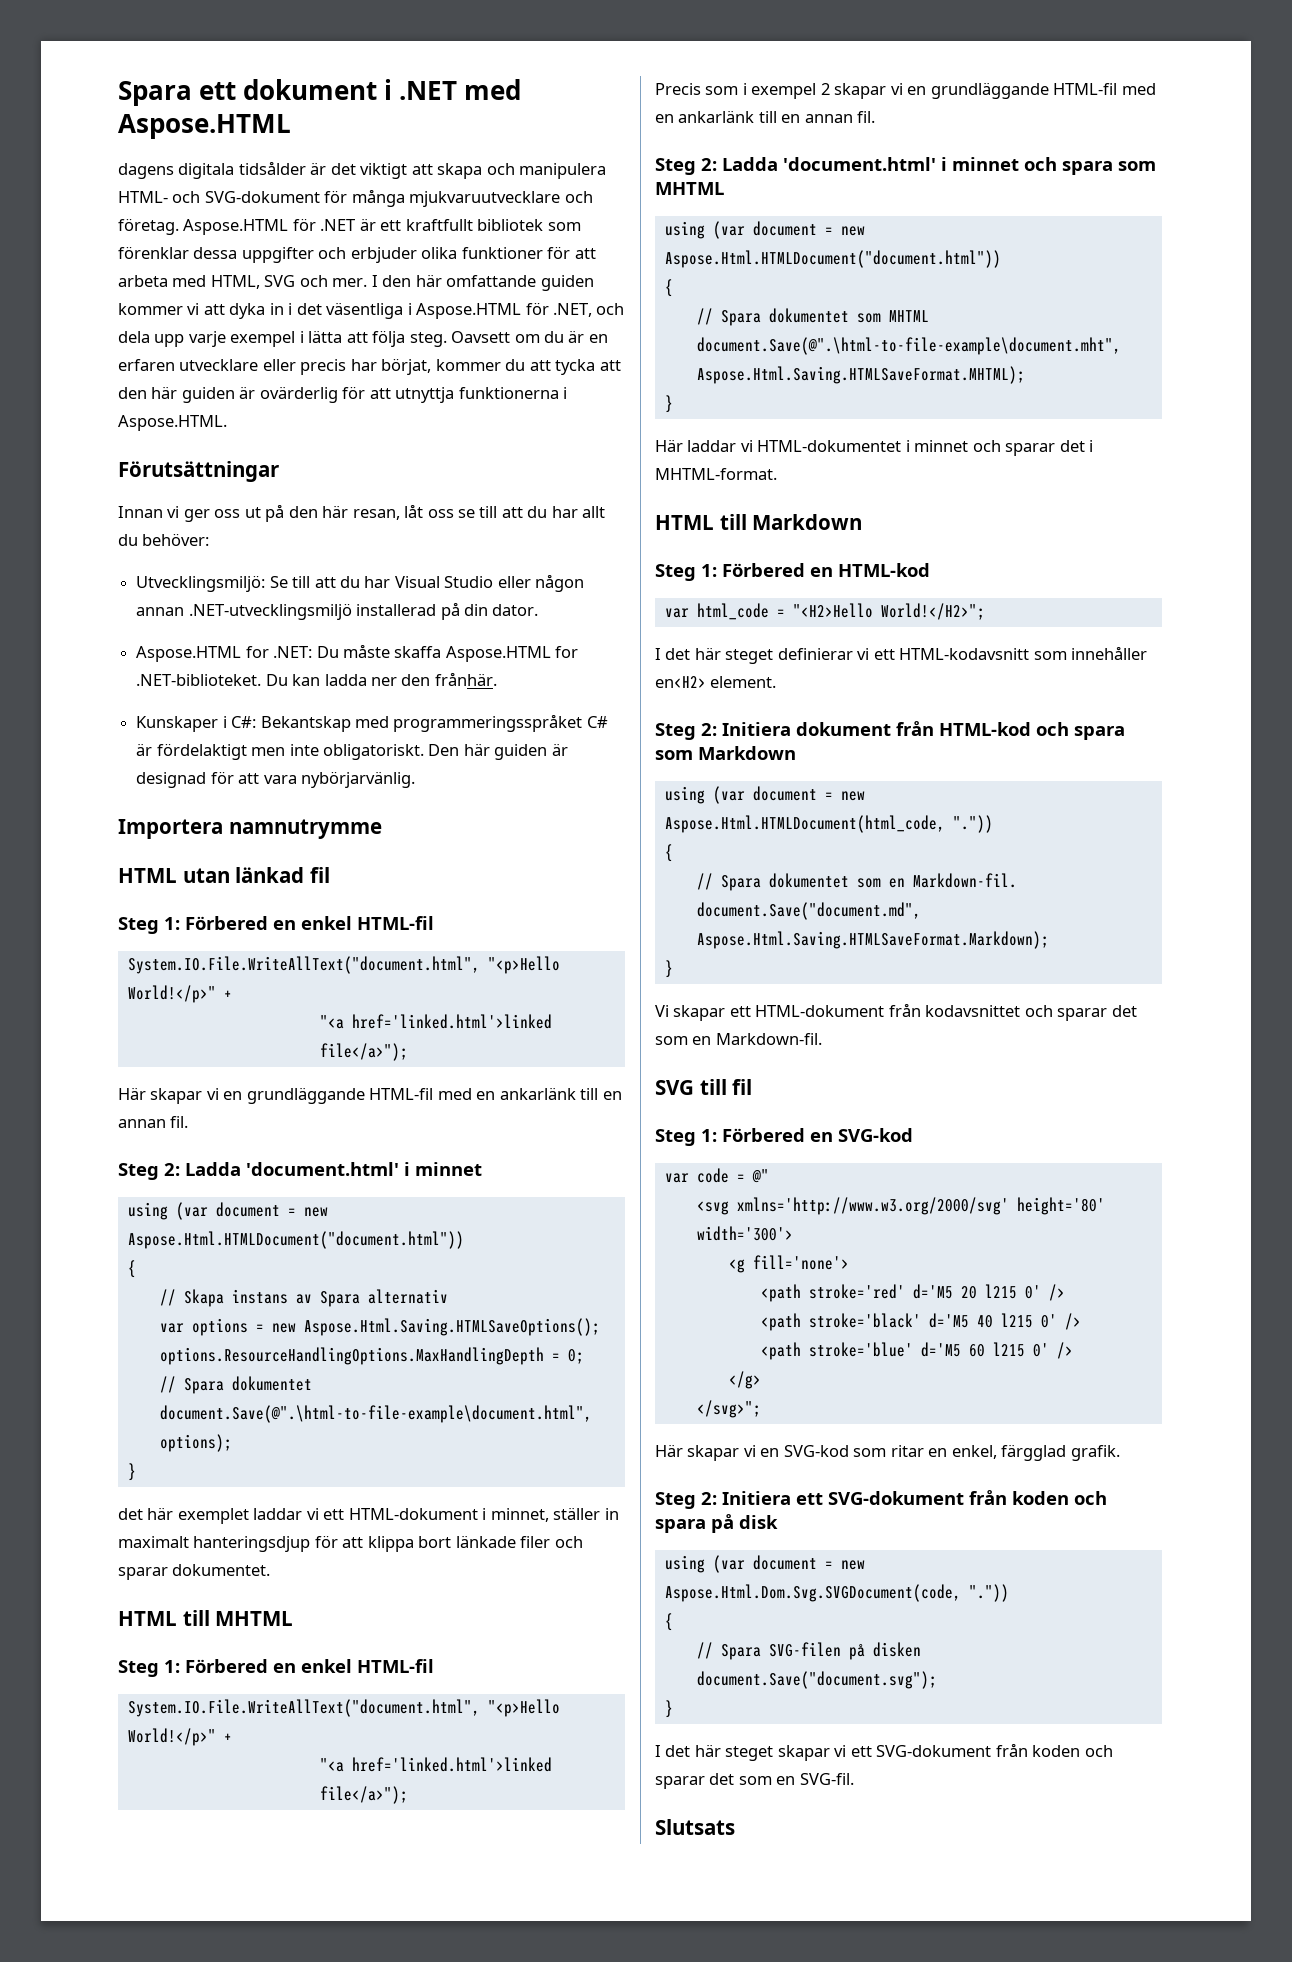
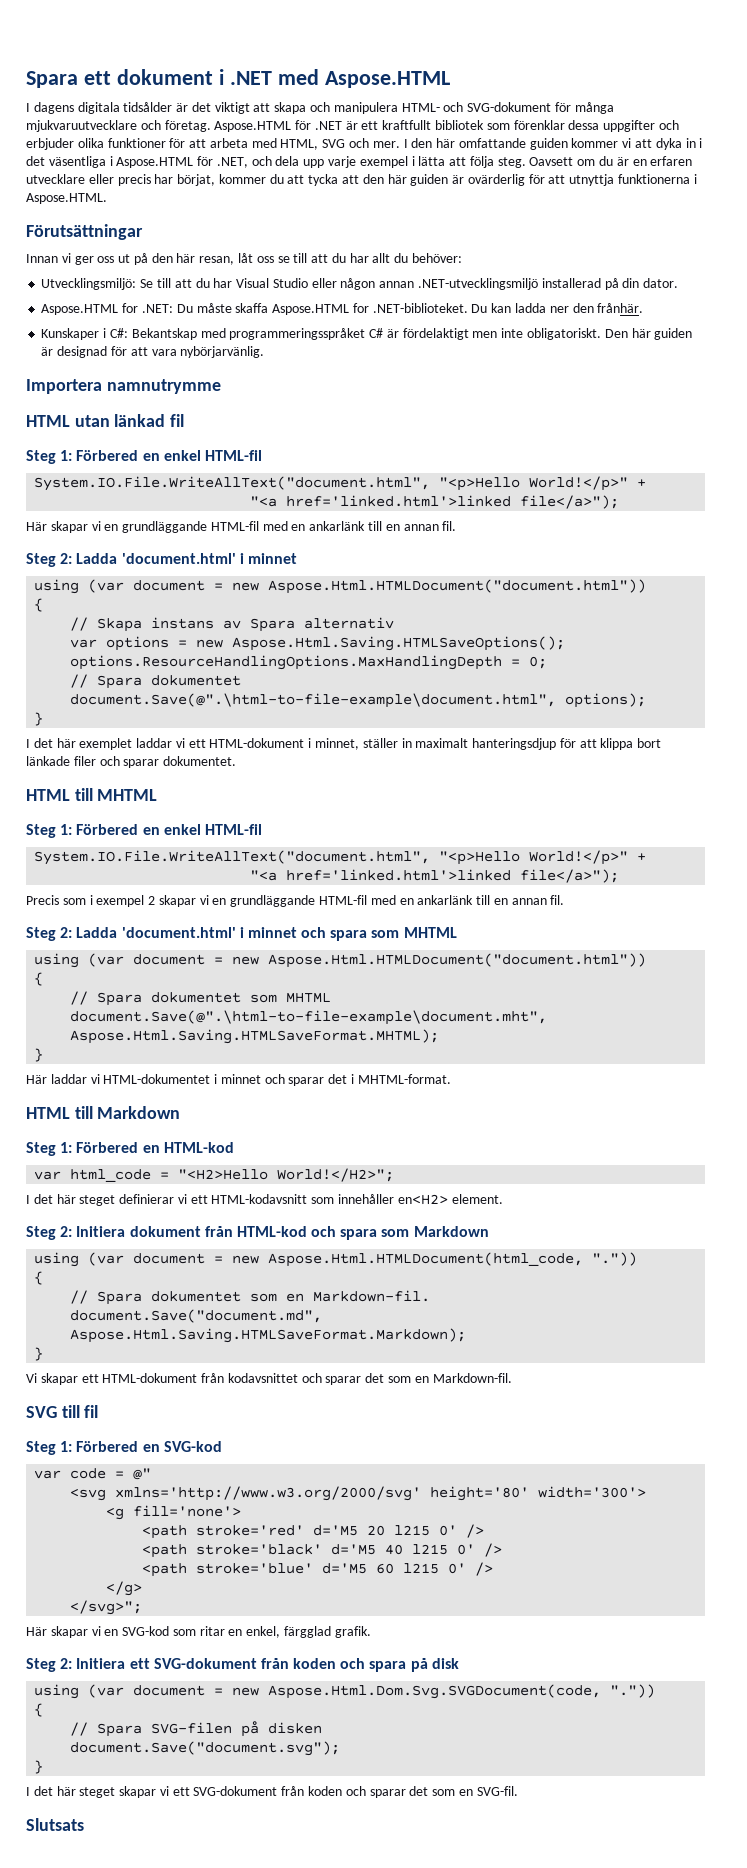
- dagens digitala tidsålder är det viktigt att skapa och manipulera HTML- och SVG-dokument för många mjukvaruutvecklare och företag.
+ I dagens digitala tidsålder är det viktigt att skapa och manipulera HTML- och SVG-dokument för många mjukvaruutvecklare och företag.
- det här exemplet laddar vi ett HTML-dokument i minnet, ställer in maximalt hanteringsdjup för att klippa bort länkade filer och sparar dokumentet.
+ I det här exemplet laddar vi ett HTML-dokument i minnet, ställer in maximalt hanteringsdjup för att klippa bort länkade filer och sparar dokumentet.

